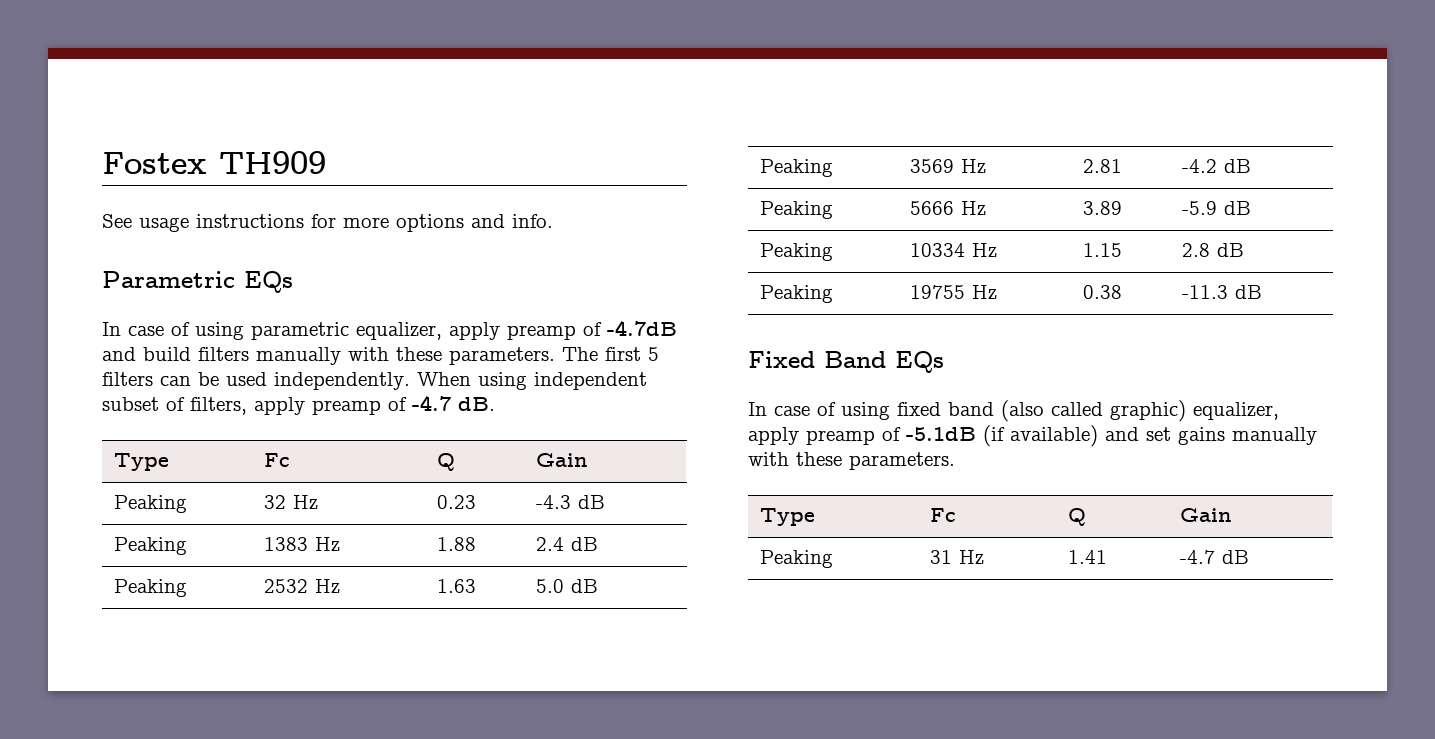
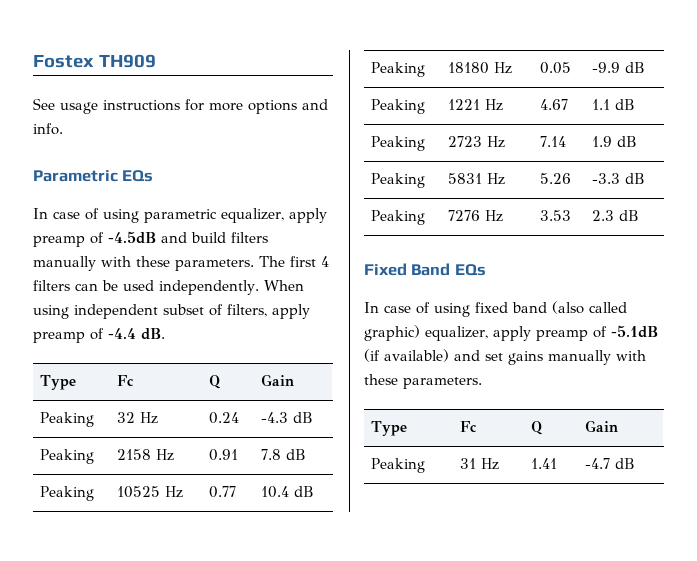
- In case of using parametric equalizer, apply preamp of -4.7dB and build filters manually with these parameters.
+ In case of using parametric equalizer, apply preamp of -4.5dB and build filters manually with these parameters.
- The first 5 filters can be used independently.
+ The first 4 filters can be used independently.
- When using independent subset of filters, apply preamp of -4.7 dB.
+ When using independent subset of filters, apply preamp of -4.4 dB.
- Peaking | 32 Hz | 0.23 | -4.3 dB
+ Peaking | 32 Hz | 0.24 | -4.3 dB
- Peaking | 1383 Hz | 1.88 | 2.4 dB
- Peaking | 2532 Hz | 1.63 | 5.0 dB
- Peaking | 3569 Hz | 2.81 | -4.2 dB
- Peaking | 5666 Hz | 3.89 | -5.9 dB
- Peaking | 10334 Hz | 1.15 | 2.8 dB
- Peaking | 19755 Hz | 0.38 | -11.3 dB
+ Peaking | 2158 Hz | 0.91 | 7.8 dB
+ Peaking | 10525 Hz | 0.77 | 10.4 dB
+ Peaking | 18180 Hz | 0.05 | -9.9 dB
+ Peaking | 1221 Hz | 4.67 | 1.1 dB
+ Peaking | 2723 Hz | 7.14 | 1.9 dB
+ Peaking | 5831 Hz | 5.26 | -3.3 dB
+ Peaking | 7276 Hz | 3.53 | 2.3 dB

